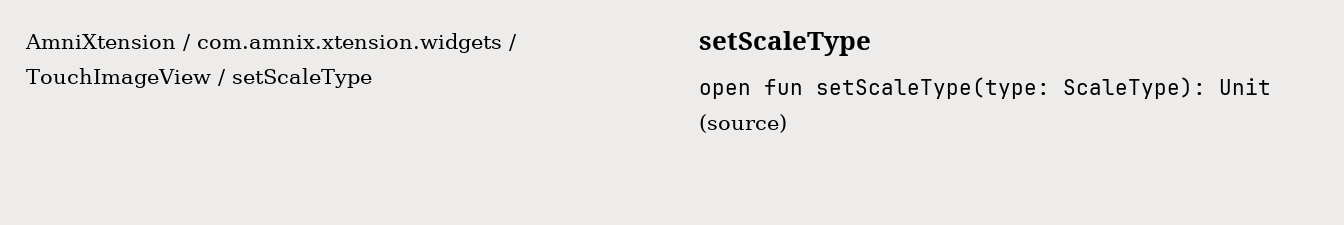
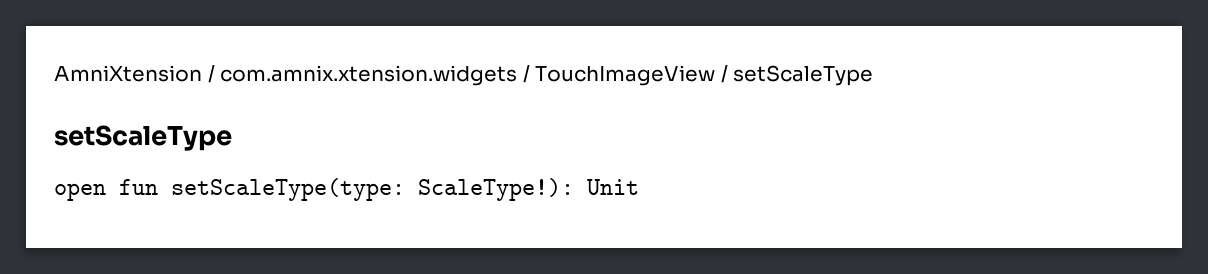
- open fun setScaleType(type: ScaleType): Unit (source)
+ open fun setScaleType(type: ScaleType!): Unit

